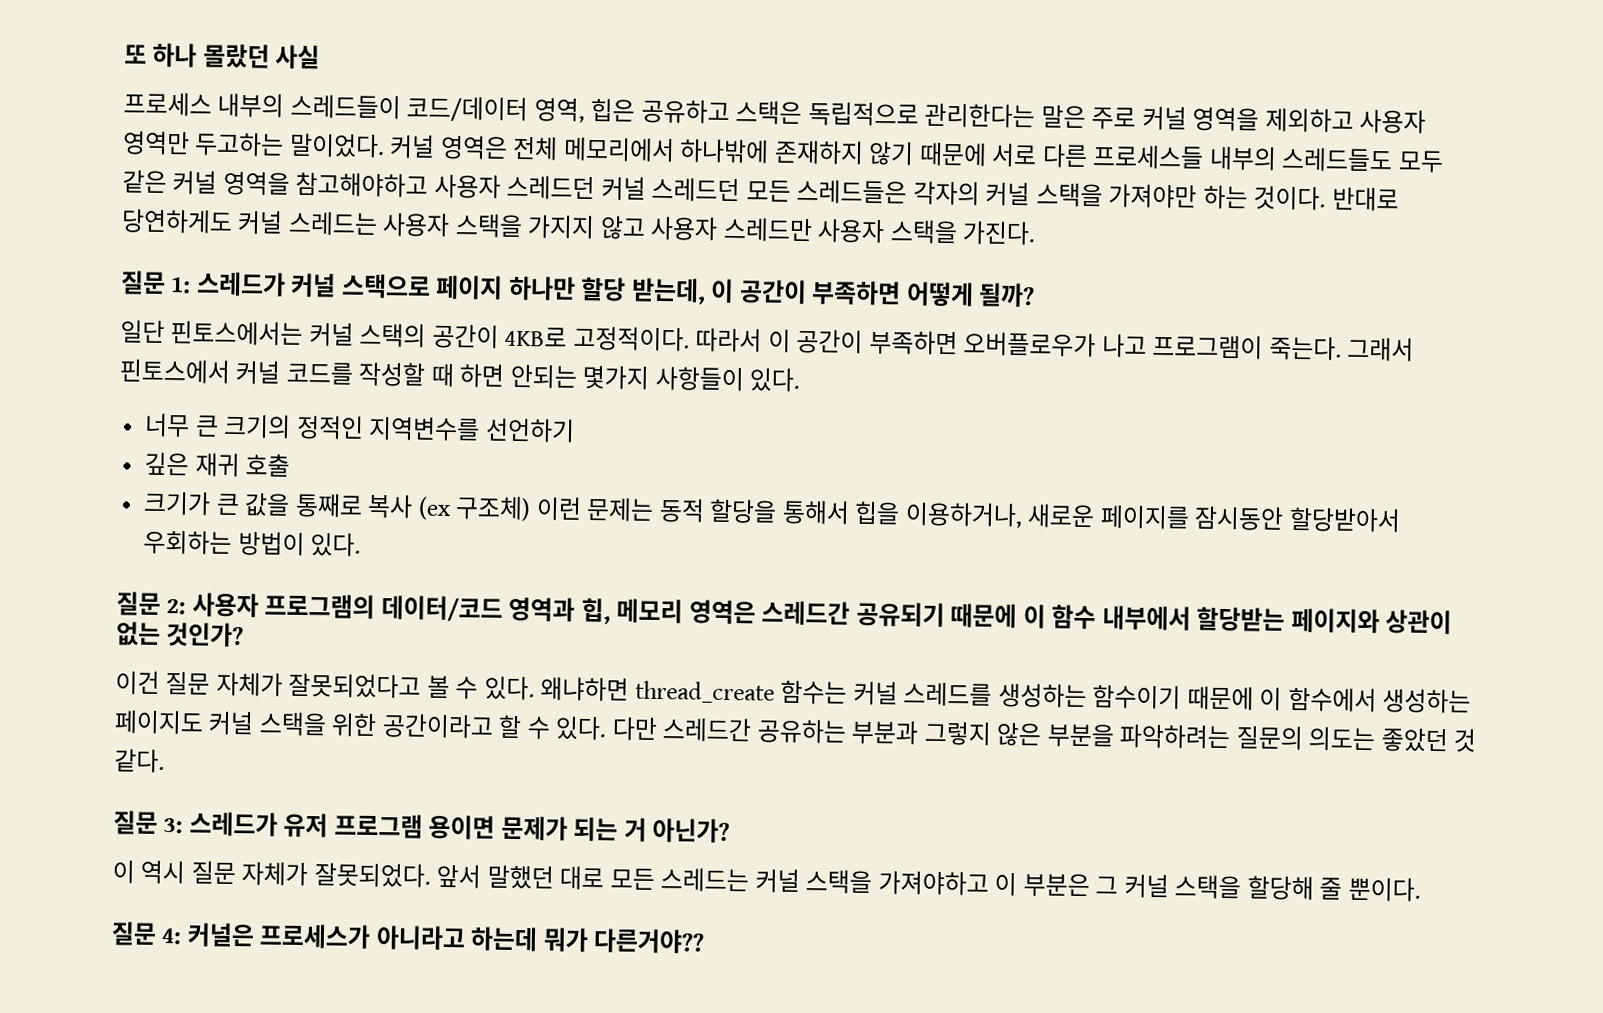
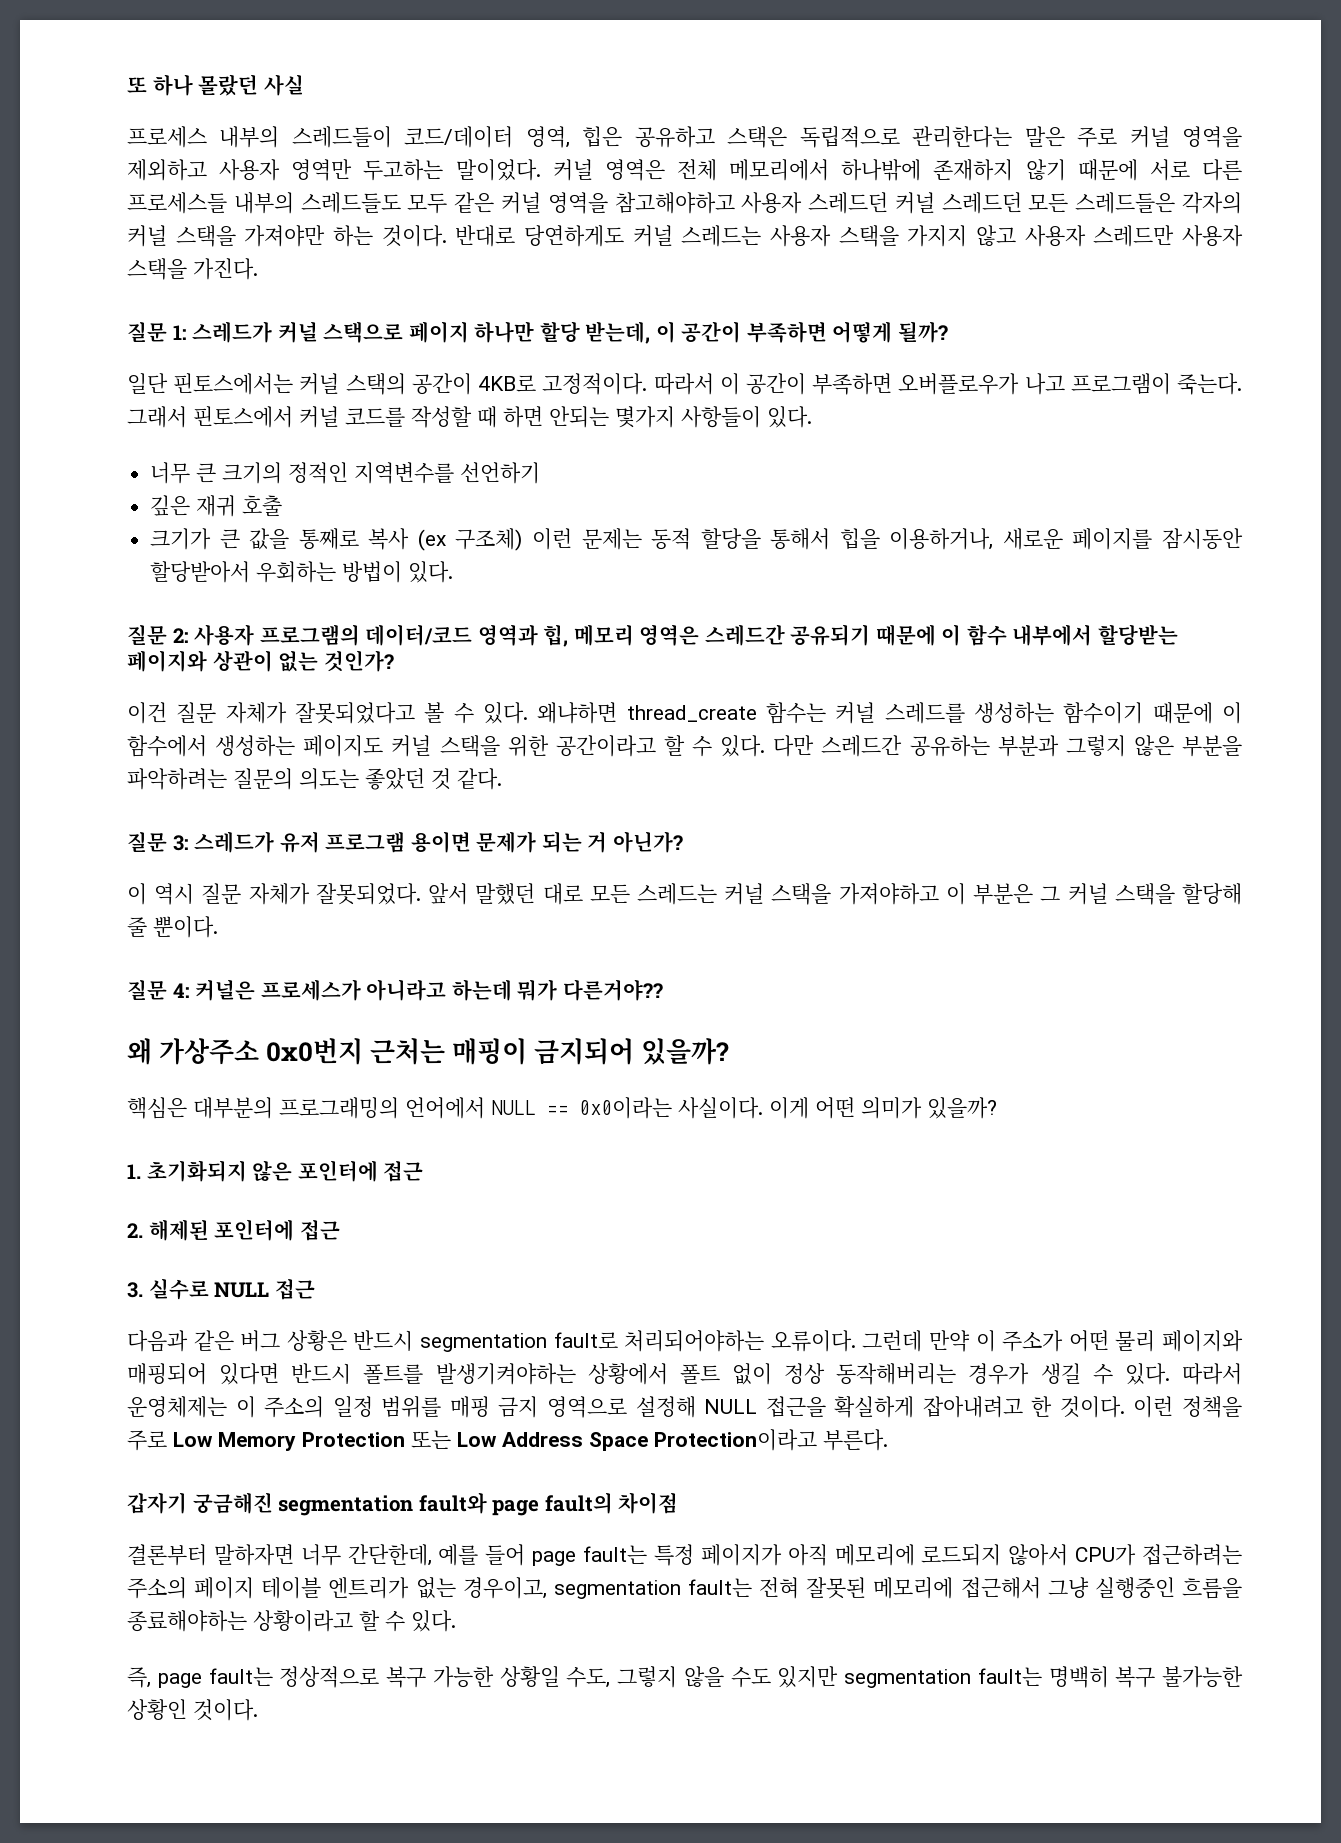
+ 왜 가상주소 0x0번지 근처는 매핑이 금지되어 있을까?
+ 핵심은 대부분의 프로그래밍의 언어에서 NULL == 0x0이라는 사실이다. 이게 어떤 의미가 있을까?
+ 1. 초기화되지 않은 포인터에 접근
+ 2. 해제된 포인터에 접근
+ 3. 실수로 NULL 접근
+ 다음과 같은 버그 상황은 반드시 segmentation fault로 처리되어야하는 오류이다. 그런데 만약 이 주소가 어떤 물리 페이지와 매핑되어 있다면 반드시 폴트를 발생기켜야하는 상황에서 폴트 없이 정상 동작해버리는 경우가 생길 수 있다. 따라서 운영체제는 이 주소의 일정 범위를 매핑 금지 영역으로 설정해 NULL 접근을 확실하게 잡아내려고 한 것이다. 이런 정책을 주로 Low Memory Protection 또는 Low Address Space Protection이라고 부른다.
+ 갑자기 궁금해진 segmentation fault와 page fault의 차이점
+ 결론부터 말하자면 너무 간단한데, 예를 들어 page fault는 특정 페이지가 아직 메모리에 로드되지 않아서 CPU가 접근하려는 주소의 페이지 테이블 엔트리가 없는 경우이고, segmentation fault는 전혀 잘못된 메모리에 접근해서 그냥 실행중인 흐름을 종료해야하는 상황이라고 할 수 있다.
+ 즉, page fault는 정상적으로 복구 가능한 상황일 수도, 그렇지 않을 수도 있지만 segmentation fault는 명백히 복구 불가능한 상황인 것이다.

